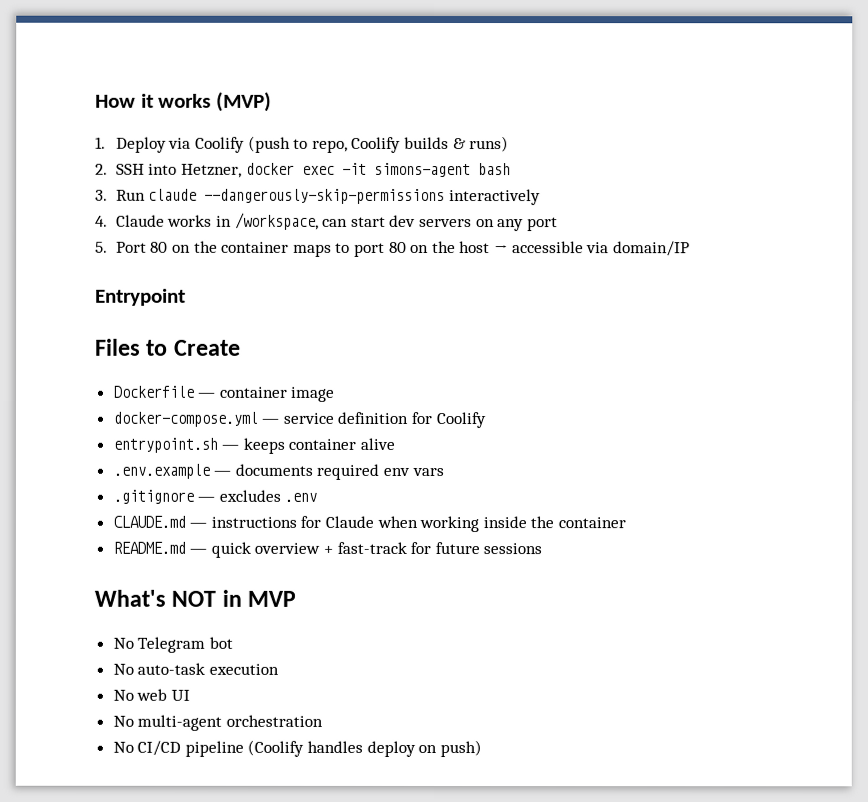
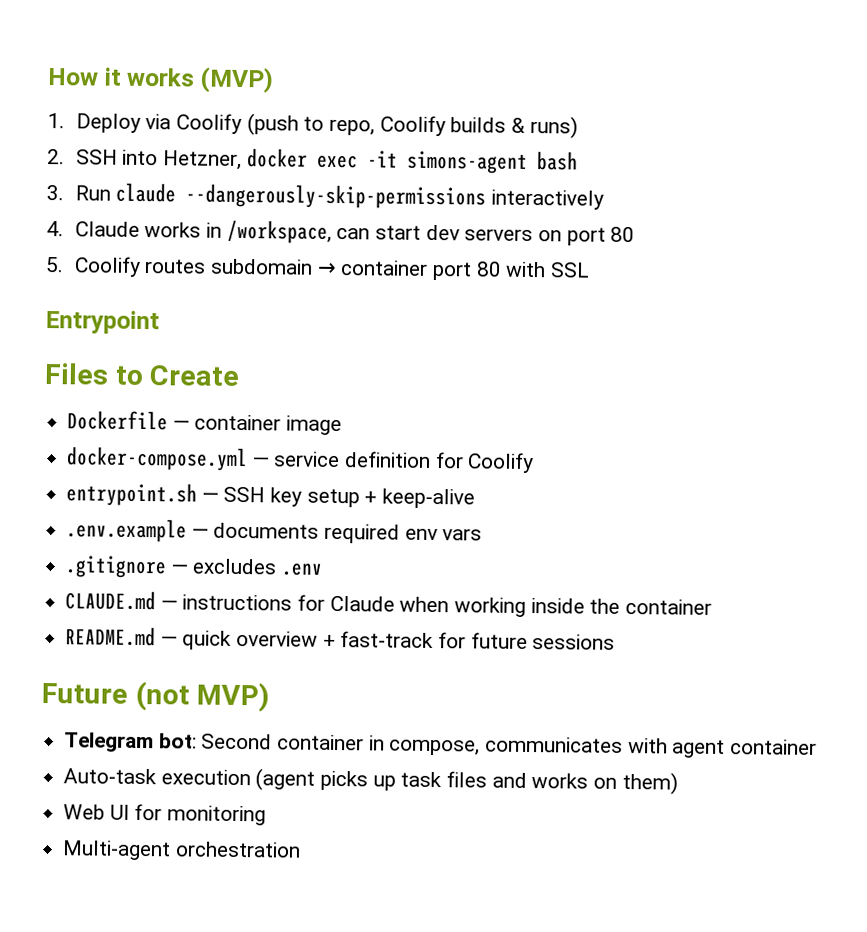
- 4. Claude works in /workspace, can start dev servers on any port
+ 4. Claude works in /workspace, can start dev servers on port 80
- 5. Port 80 on the container maps to port 80 on the host → accessible via domain/IP
+ 5. Coolify routes subdomain → container port 80 with SSL
- entrypoint.sh — keeps container alive
+ entrypoint.sh — SSH key setup + keep-alive
- What's NOT in MVP
- No Telegram bot
- No auto-task execution
- No web UI
- No multi-agent orchestration
- No CI/CD pipeline (Coolify handles deploy on push)
+ Future (not MVP)
+ Telegram bot: Second container in compose, communicates with agent container
+ Auto-task execution (agent picks up task files and works on them)
+ Web UI for monitoring
+ Multi-agent orchestration

